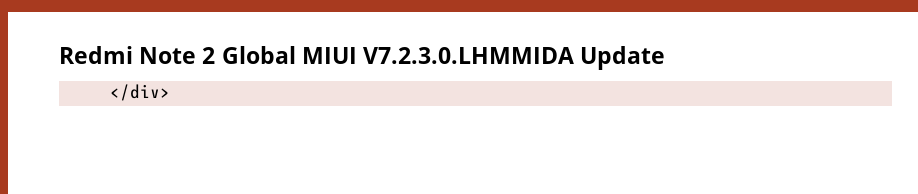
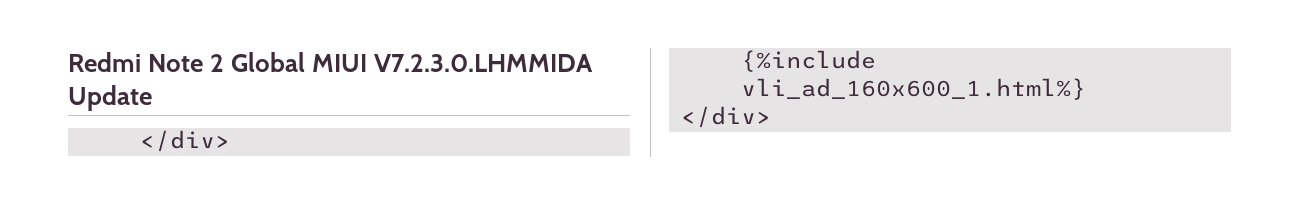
+ {%include vli_ad_160x600_1.html%}
+ </div>

